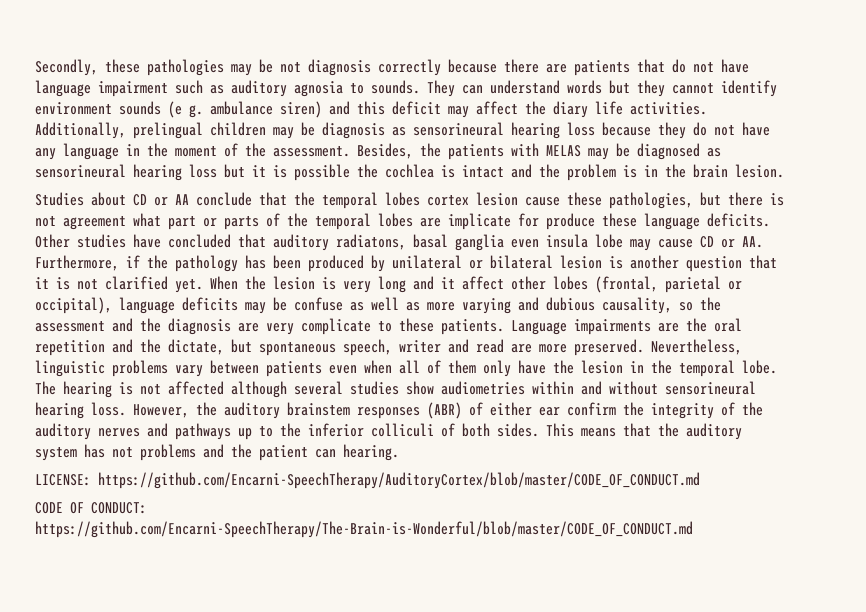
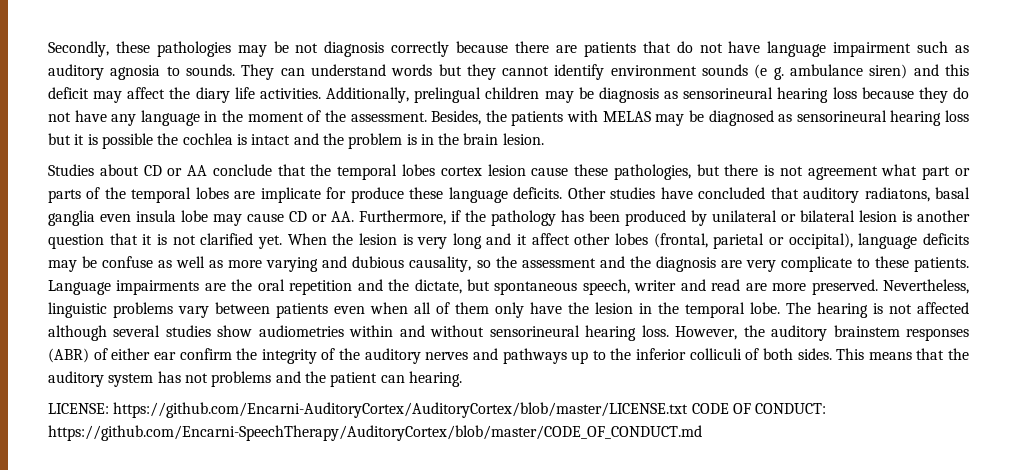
- LICENSE: https://github.com/Encarni-SpeechTherapy/AuditoryCortex/blob/master/CODE_OF_CONDUCT.md
- CODE OF CONDUCT: https://github.com/Encarni-SpeechTherapy/The-Brain-is-Wonderful/blob/master/CODE_OF_CONDUCT.md
+ LICENSE: https://github.com/Encarni-AuditoryCortex/AuditoryCortex/blob/master/LICENSE.txt CODE OF CONDUCT: https://github.com/Encarni-SpeechTherapy/AuditoryCortex/blob/master/CODE_OF_CONDUCT.md

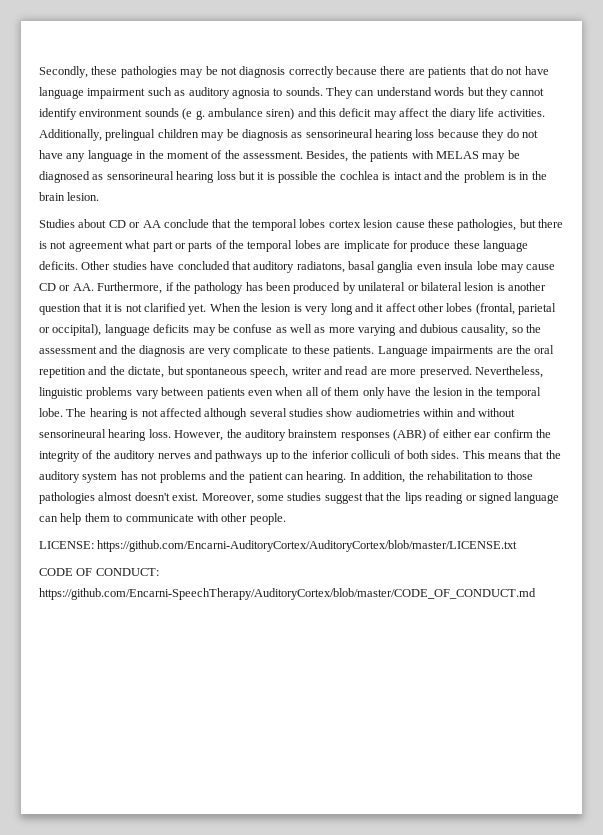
+ In addition, the rehabilitation to those pathologies almost doesn't exist. Moreover, some studies suggest that the lips reading or signed language can help them to communicate with other people.
- LICENSE: https://github.com/Encarni-AuditoryCortex/AuditoryCortex/blob/master/LICENSE.txt CODE OF CONDUCT: https://github.com/Encarni-SpeechTherapy/AuditoryCortex/blob/master/CODE_OF_CONDUCT.md
+ LICENSE: https://github.com/Encarni-AuditoryCortex/AuditoryCortex/blob/master/LICENSE.txt
+ CODE OF CONDUCT: https://github.com/Encarni-SpeechTherapy/AuditoryCortex/blob/master/CODE_OF_CONDUCT.md

